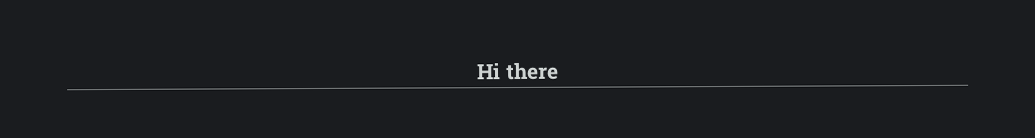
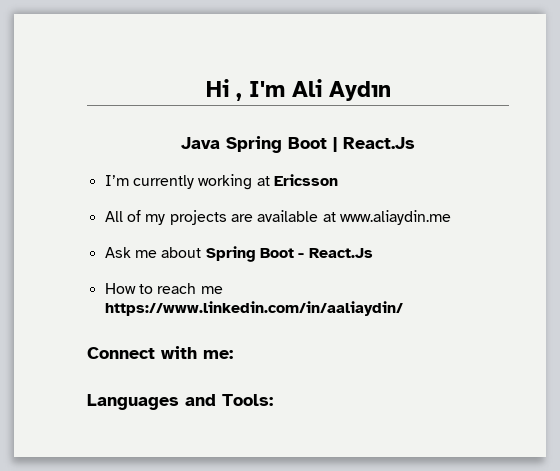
- Hi there
+ Hi , I'm Ali Aydın
+ Java Spring Boot | React.Js
+ I’m currently working at Ericsson
+ All of my projects are available at www.aliaydin.me
+ Ask me about Spring Boot - React.Js
+ How to reach me https://www.linkedin.com/in/aaliaydin/
+ Connect with me:
+ Languages and Tools:

